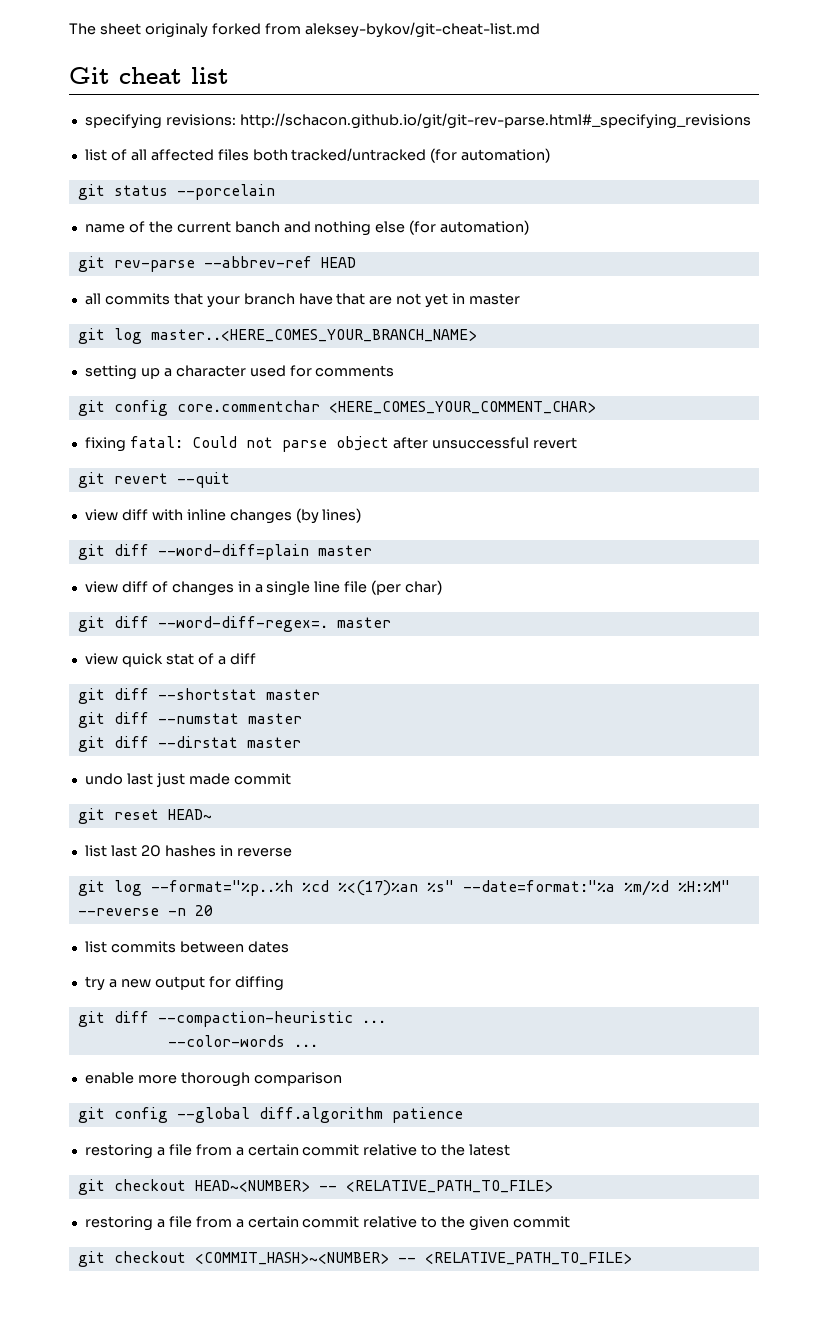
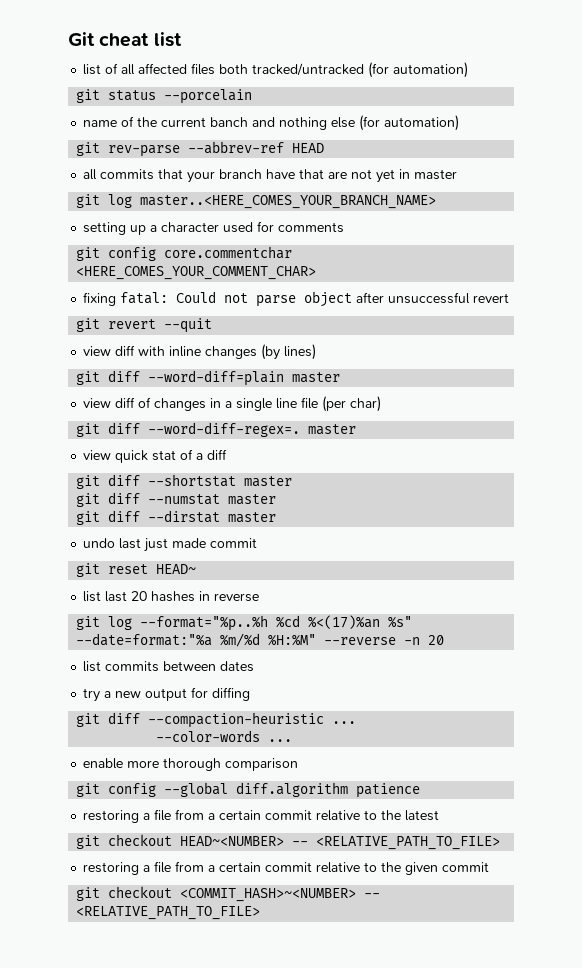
- The sheet originaly forked from aleksey-bykov/git-cheat-list.md
- specifying revisions: http://schacon.github.io/git/git-rev-parse.html#_specifying_revisions

